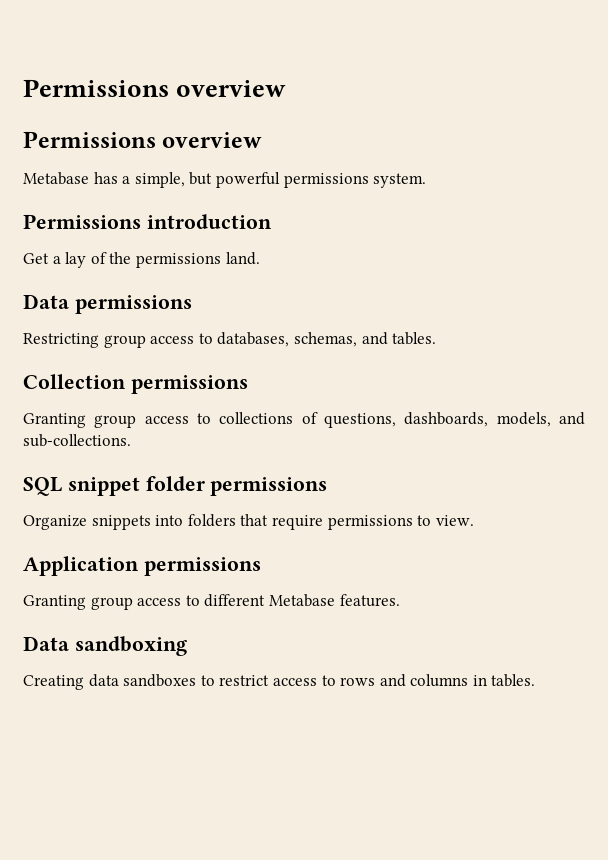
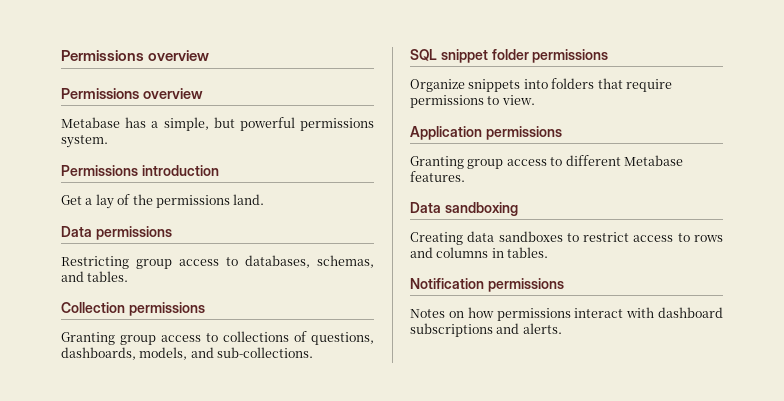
+ Notification permissions
+ Notes on how permissions interact with dashboard subscriptions and alerts.

